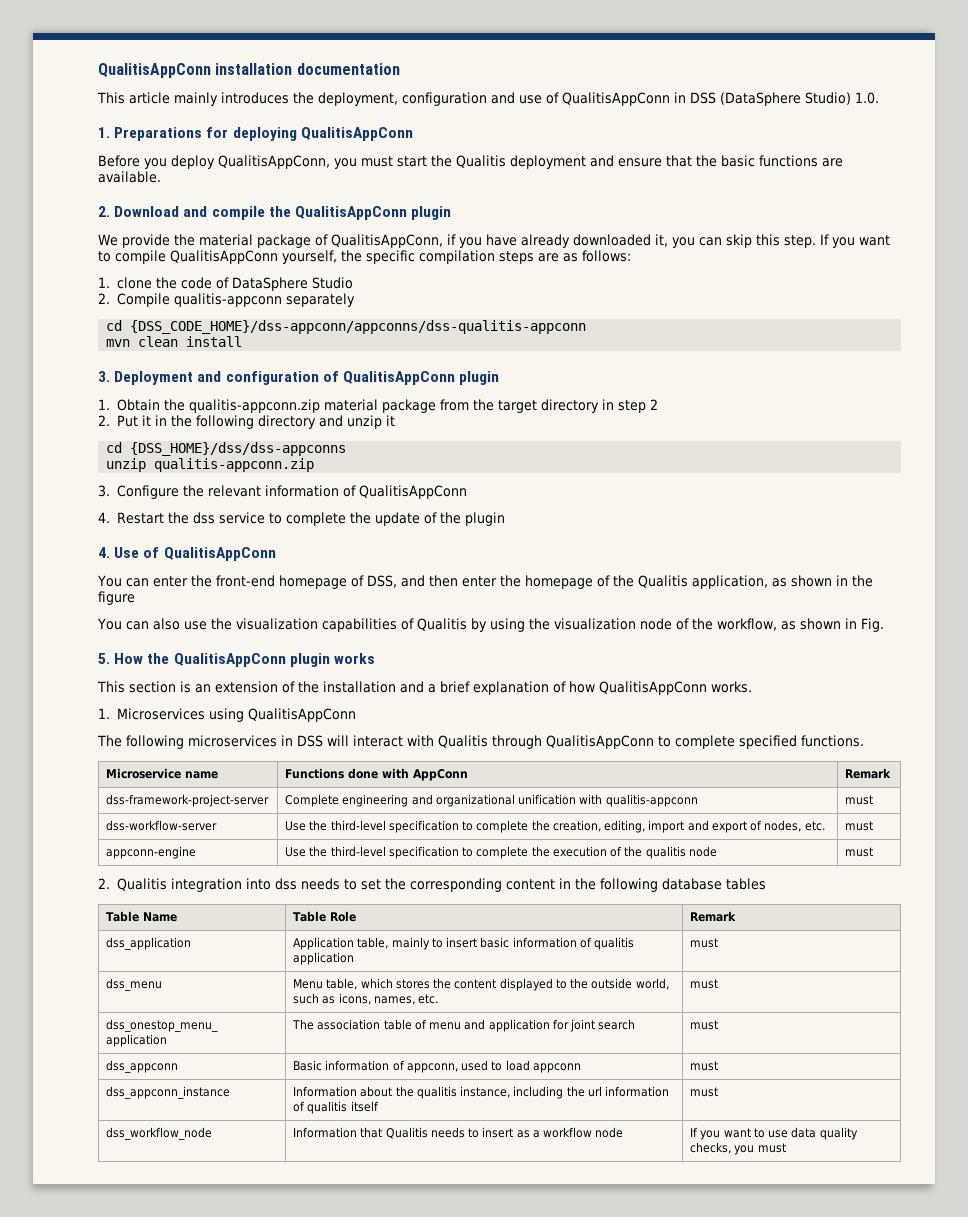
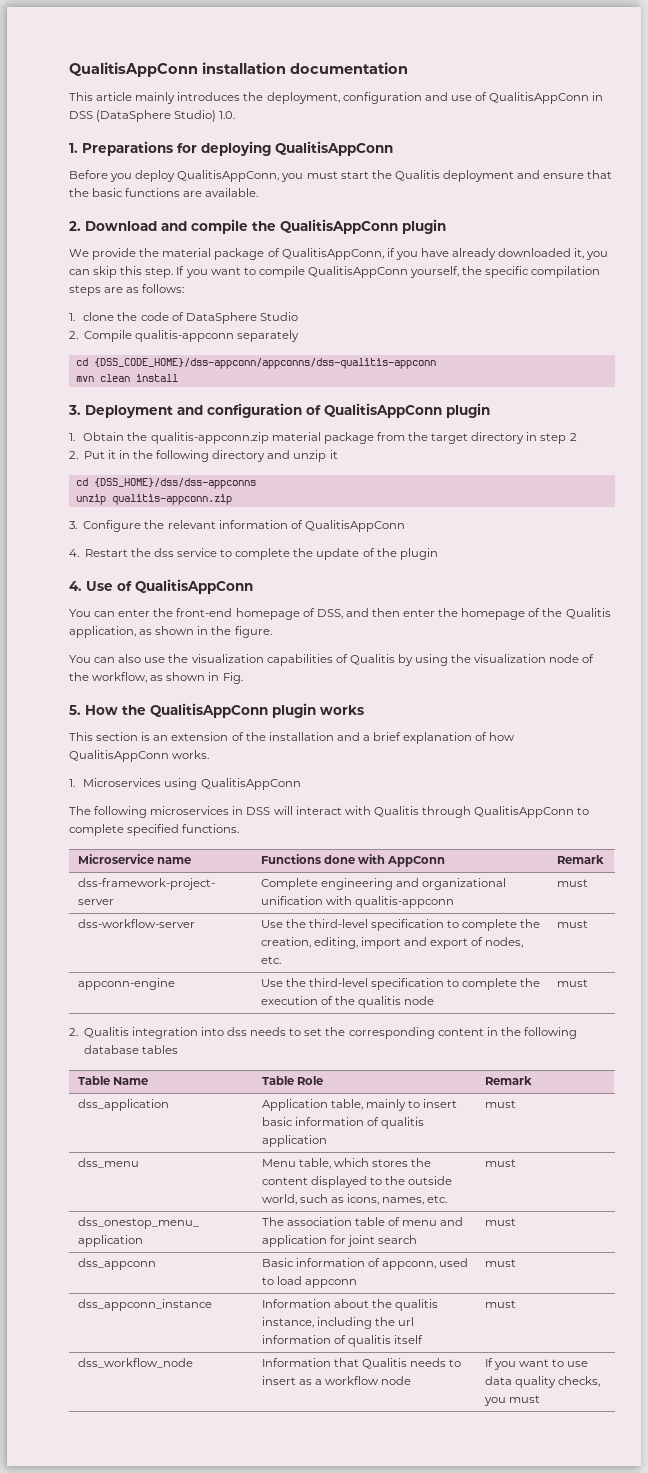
- You can enter the front-end homepage of DSS, and then enter the homepage of the Qualitis application, as shown in the figure
+ You can enter the front-end homepage of DSS, and then enter the homepage of the Qualitis application, as shown in the figure.

